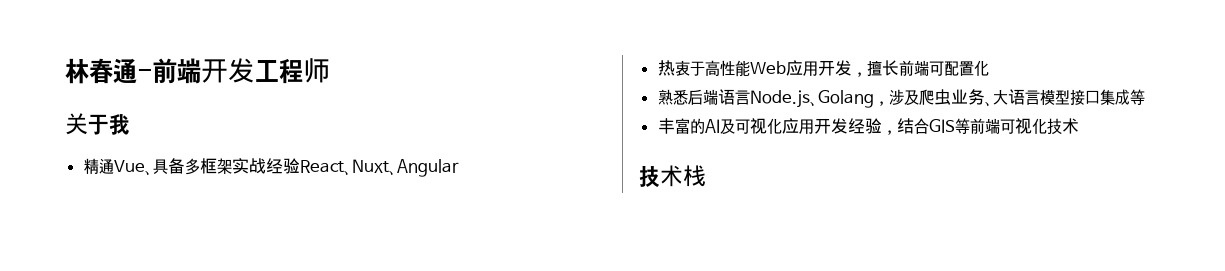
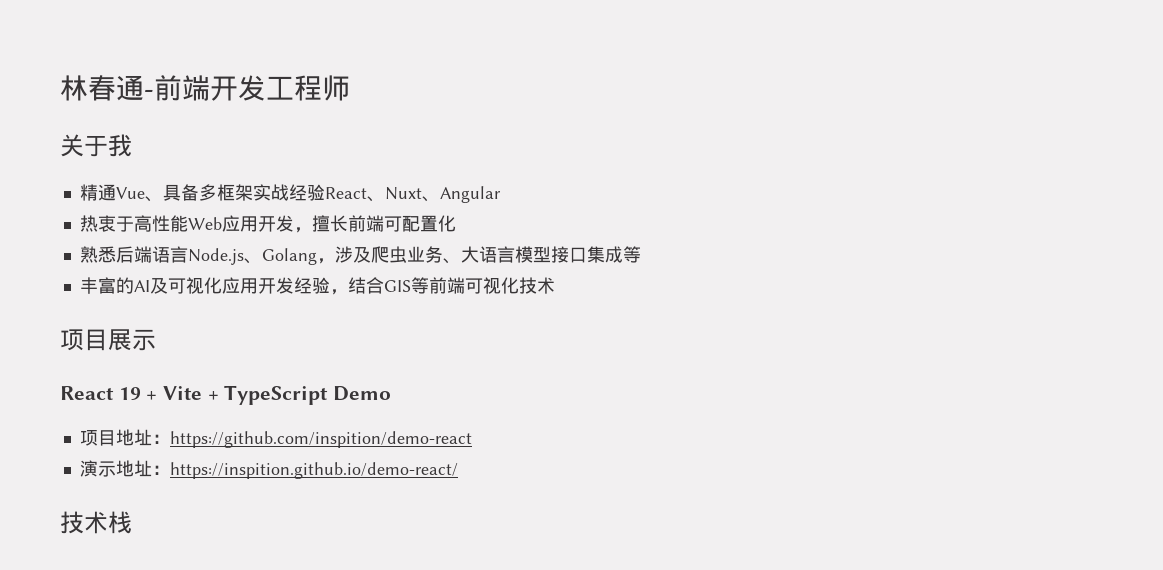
+ 项目展示
+ React 19 + Vite + TypeScript Demo
+ 项目地址：https://github.com/inspition/demo-react
+ 演示地址：https://inspition.github.io/demo-react/

